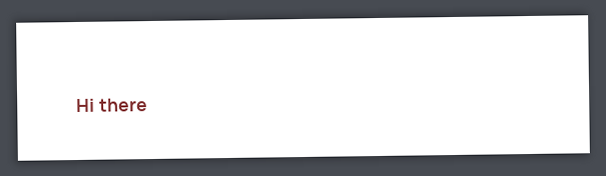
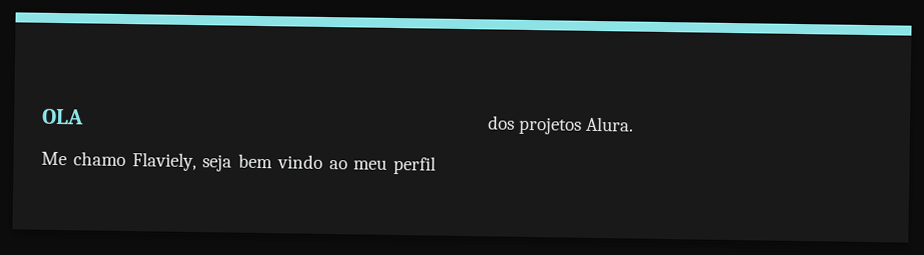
- Hi there
+ OLA
+ Me chamo Flaviely, seja bem vindo ao meu perfil dos projetos Alura.

